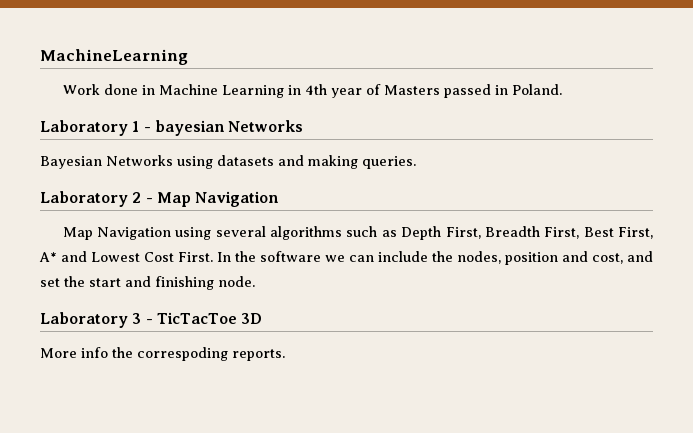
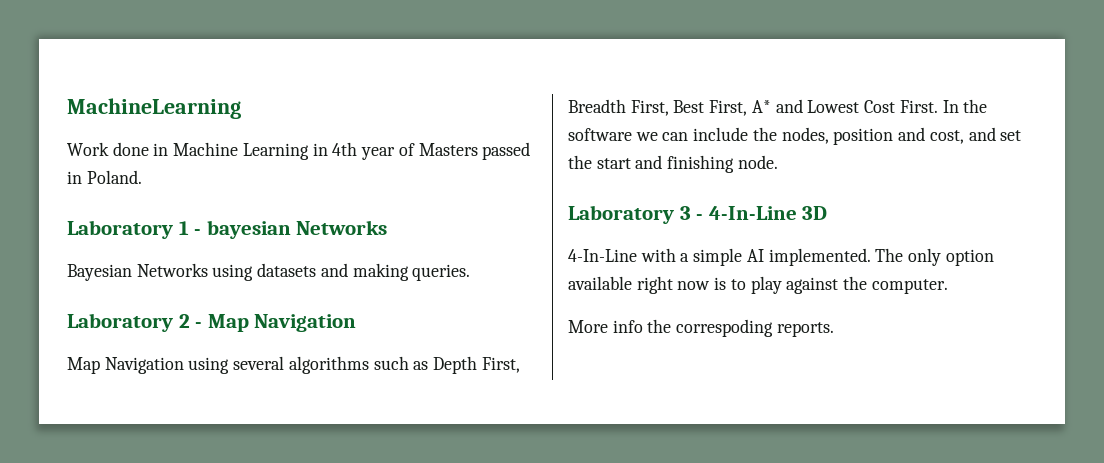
- Laboratory 3 - TicTacToe 3D
+ Laboratory 3 - 4-In-Line 3D
+ 4-In-Line with a simple AI implemented. The only option available right now is to play against the computer.

